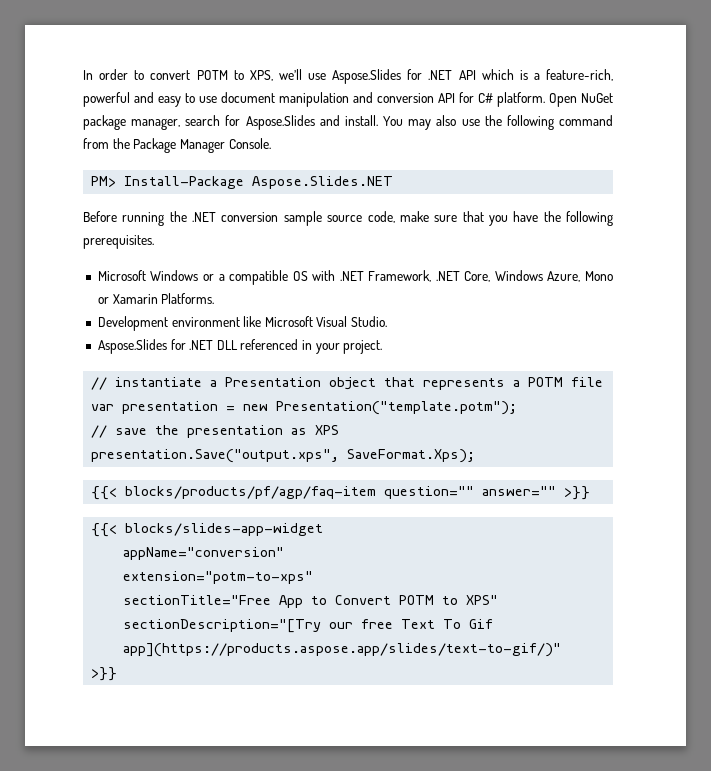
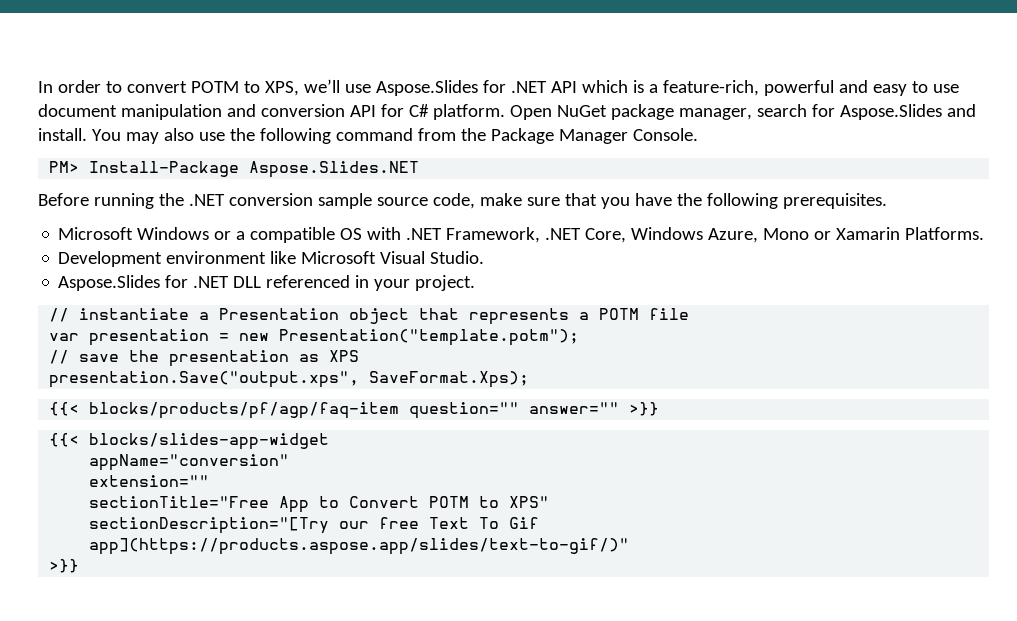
- extension="potm-to-xps"
+ extension=""

